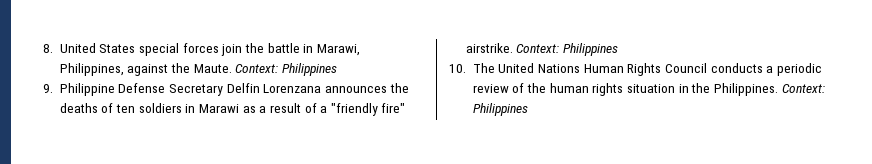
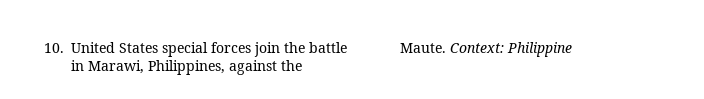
- 8. United States special forces join the battle in Marawi, Philippines, against the Maute. Context: Philippines
- 9. Philippine Defense Secretary Delfin Lorenzana announces the deaths of ten soldiers in Marawi as a result of a "friendly fire" airstrike. Context: Philippines
- 10. The United Nations Human Rights Council conducts a periodic review of the human rights situation in the Philippines. Context: Philippines
+ 10. United States special forces join the battle in Marawi, Philippines, against the Maute. Context: Philippine

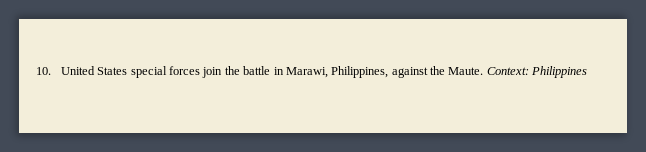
- Context: Philippine
+ Context: Philippines

